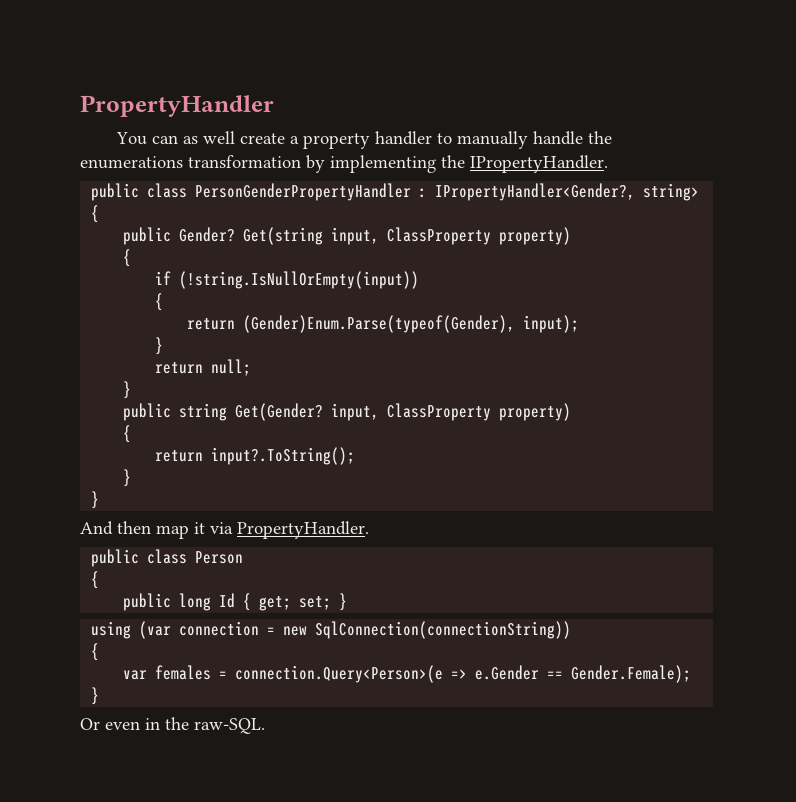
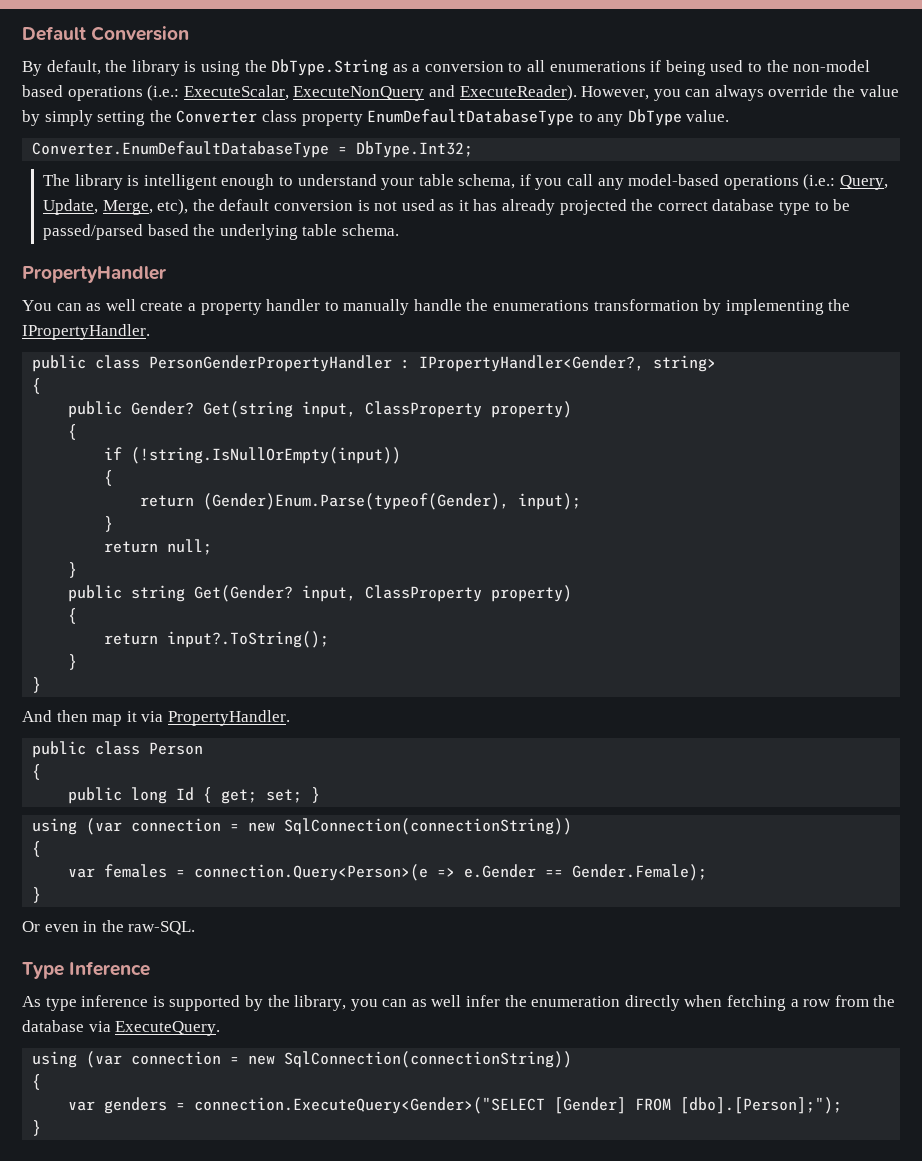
+ Default Conversion
+ By default, the library is using the DbType.String as a conversion to all enumerations if being used to the non-model based operations (i.e.: ExecuteScalar, ExecuteNonQuery and ExecuteReader). However, you can always override the value by simply setting the Converter class property EnumDefaultDatabaseType to any DbType value.
+ Converter.EnumDefaultDatabaseType = DbType.Int32;
+ The library is intelligent enough to understand your table schema, if you call any model-based operations (i.e.: Query, Update, Merge, etc), the default conversion is not used as it has already projected the correct database type to be passed/parsed based the underlying table schema.
+ Type Inference
+ As type inference is supported by the library, you can as well infer the enumeration directly when fetching a row from the database via ExecuteQuery.
+ using (var connection = new SqlConnection(connectionString))
+ {
+ var genders = connection.ExecuteQuery<Gender>("SELECT [Gender] FROM [dbo].[Person];");
+ }

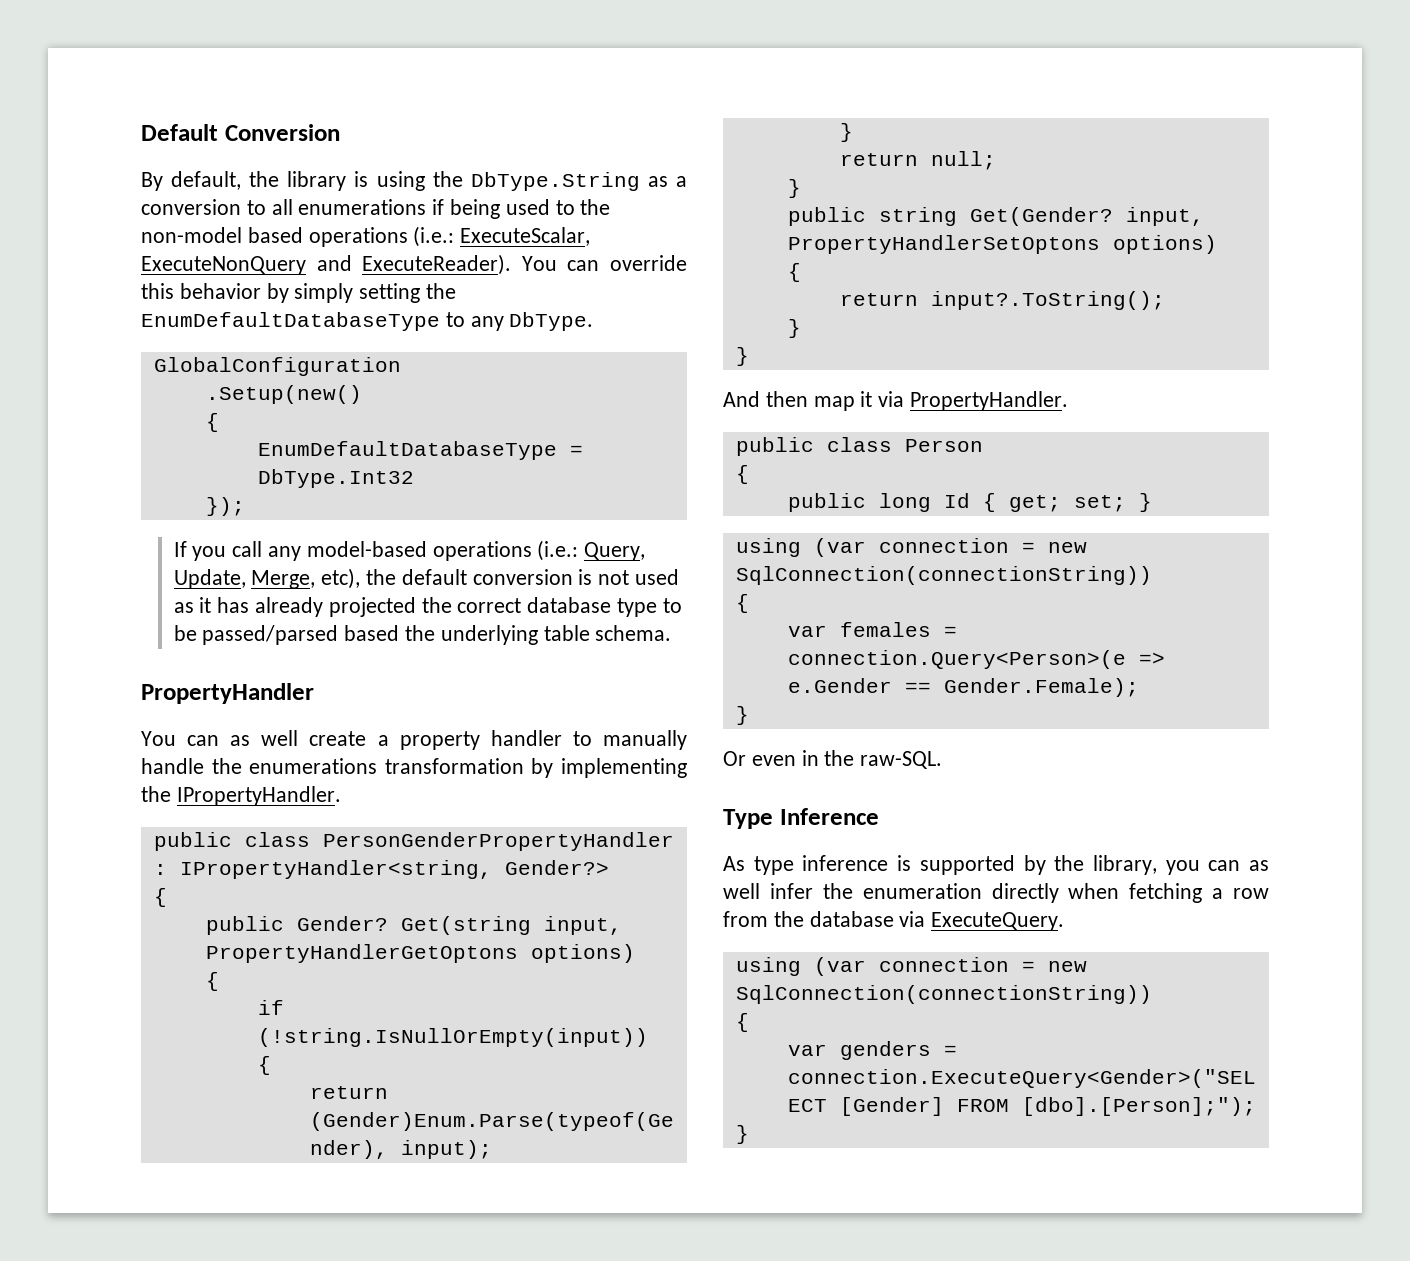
- However, you can always override the value by simply setting the Converter class property EnumDefaultDatabaseType to any DbType value.
- Converter.EnumDefaultDatabaseType = DbType.Int32;
- The library is intelligent enough to understand your table schema, if you call any model-based operations (i.e.: Query, Update, Merge, etc), the default conversion is not used as it has already projected the correct database type to be passed/parsed based the underlying table schema.
+ You can override this behavior by simply setting the EnumDefaultDatabaseType to any DbType.
+ GlobalConfiguration
+ .Setup(new()
+ {
+ EnumDefaultDatabaseType = DbType.Int32
+ });
+ If you call any model-based operations (i.e.: Query, Update, Merge, etc), the default conversion is not used as it has already projected the correct database type to be passed/parsed based the underlying table schema.
- public class PersonGenderPropertyHandler : IPropertyHandler<Gender?, string>
+ public class PersonGenderPropertyHandler : IPropertyHandler<string, Gender?>
- Get(string input, ClassProperty property)
+ Get(string input, PropertyHandlerGetOptons options)
- public string Get(Gender? input, ClassProperty property)
+ public string Get(Gender? input, PropertyHandlerSetOptons options)

